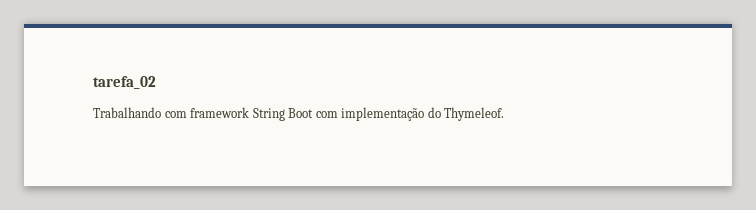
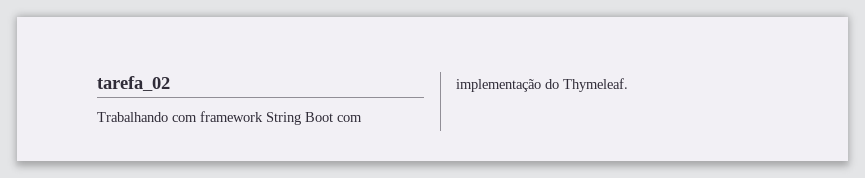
- Trabalhando com framework String Boot com implementação do Thymeleof.
+ Trabalhando com framework String Boot com implementação do Thymeleaf.

